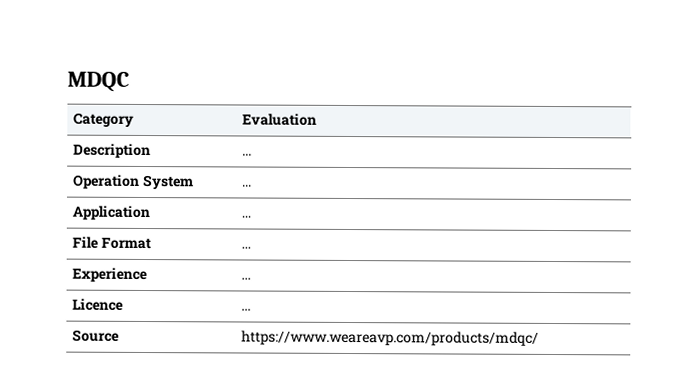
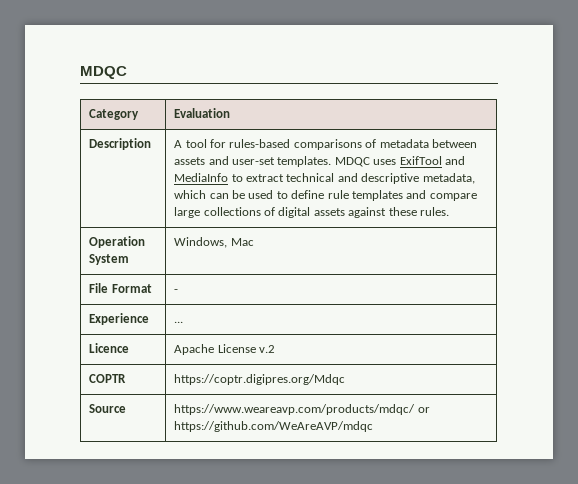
- Description | ...
+ Description | A tool for rules-based comparisons of metadata between assets and user-set templates. MDQC uses ExifTool and MediaInfo to extract technical and descriptive metadata, which can be used to define rule templates and compare large collections of digital assets against these rules.
- Operation System | ...
- Application | ...
+ Operation System | Windows, Mac
- File Format | ...
+ File Format | -
- Licence | ...
+ Licence | Apache License v.2
+ COPTR | https://coptr.digipres.org/Mdqc
- Source | https://www.weareavp.com/products/mdqc/
+ Source | https://www.weareavp.com/products/mdqc/ or https://github.com/WeAreAVP/mdqc

